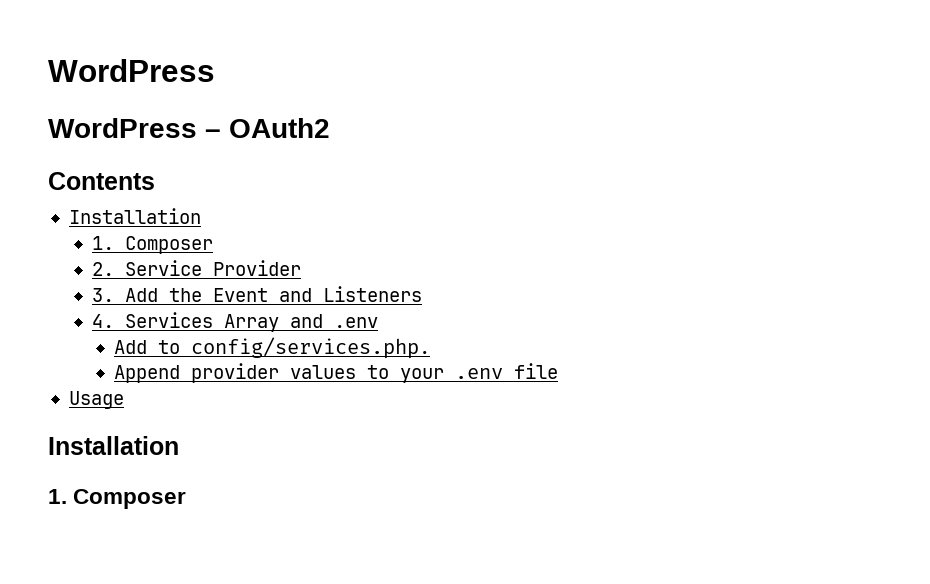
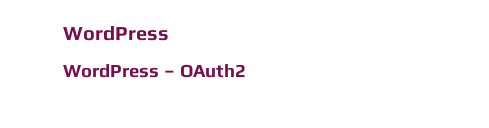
- Contents
- Installation
- 1. Composer
- 2. Service Provider
- 3. Add the Event and Listeners
- 4. Services Array and .env
- Add to config/services.php.
- Append provider values to your .env file
- Usage
- Installation
- 1. Composer

